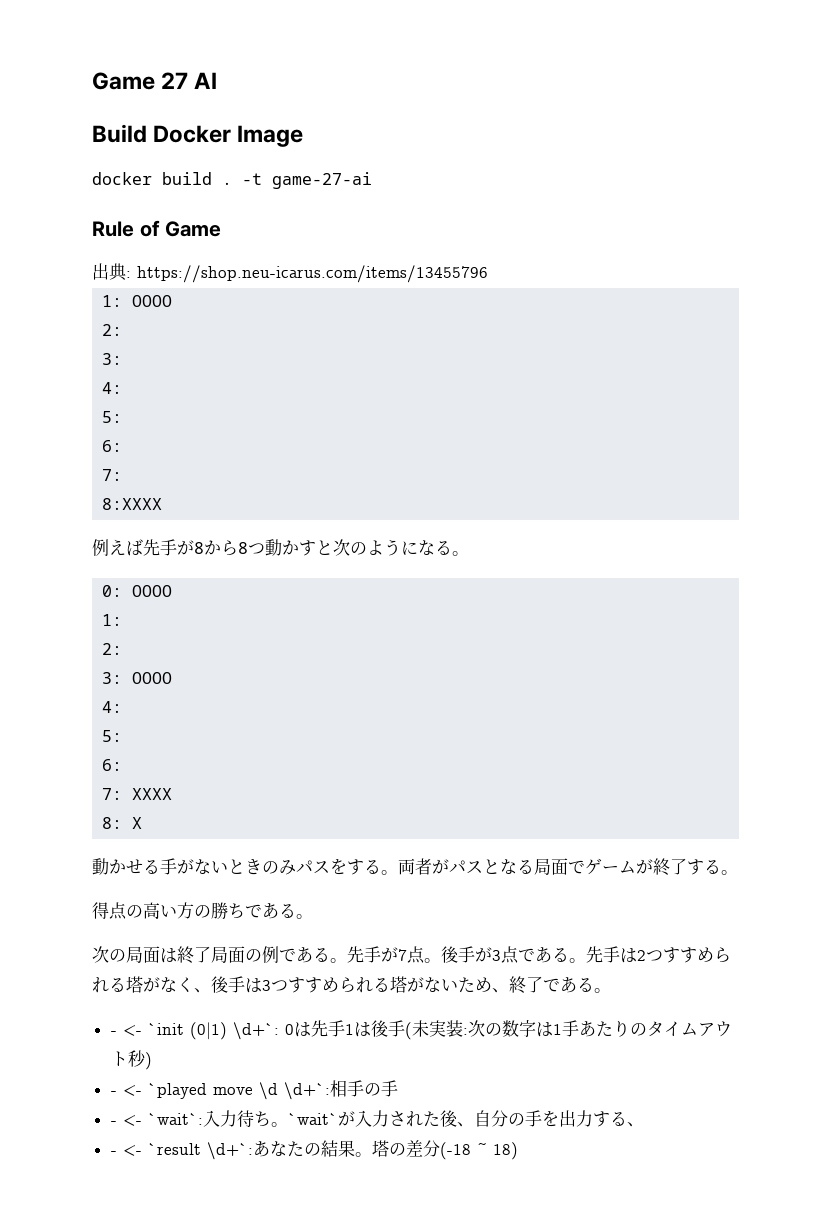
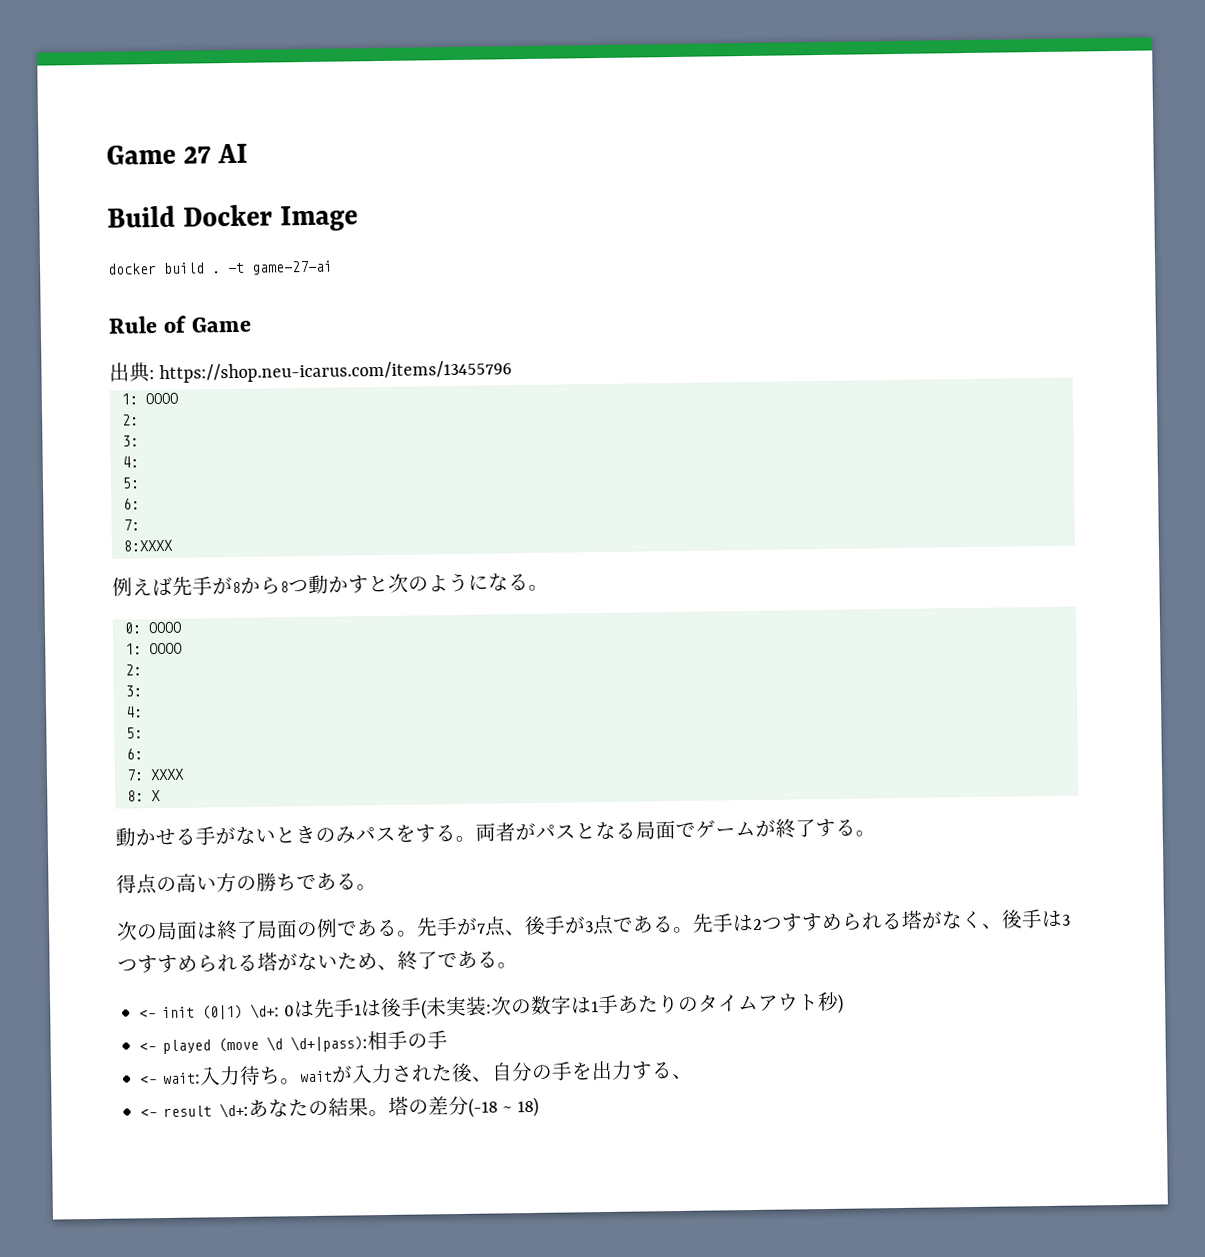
  0: OOOO
- 1:
+ 1: OOOO
  2:
- 3: OOOO
+ 3:
- 先手が7点。後手が3点である。
+ 先手が7点、後手が3点である。
- - <- `init (0|1) \d+`: 0は先手1は後手(未実装:次の数字は1手あたりのタイムアウト秒)
+ <- init (0|1) \d+: 0は先手1は後手(未実装:次の数字は1手あたりのタイムアウト秒)
- - <- `played move \d \d+`:相手の手
+ <- played (move \d \d+|pass):相手の手
- - <- `wait`:入力待ち。`wait`が入力された後、自分の手を出力する、
+ <- wait:入力待ち。waitが入力された後、自分の手を出力する、
- - <- `result \d+`:あなたの結果。
+ <- result \d+:あなたの結果。

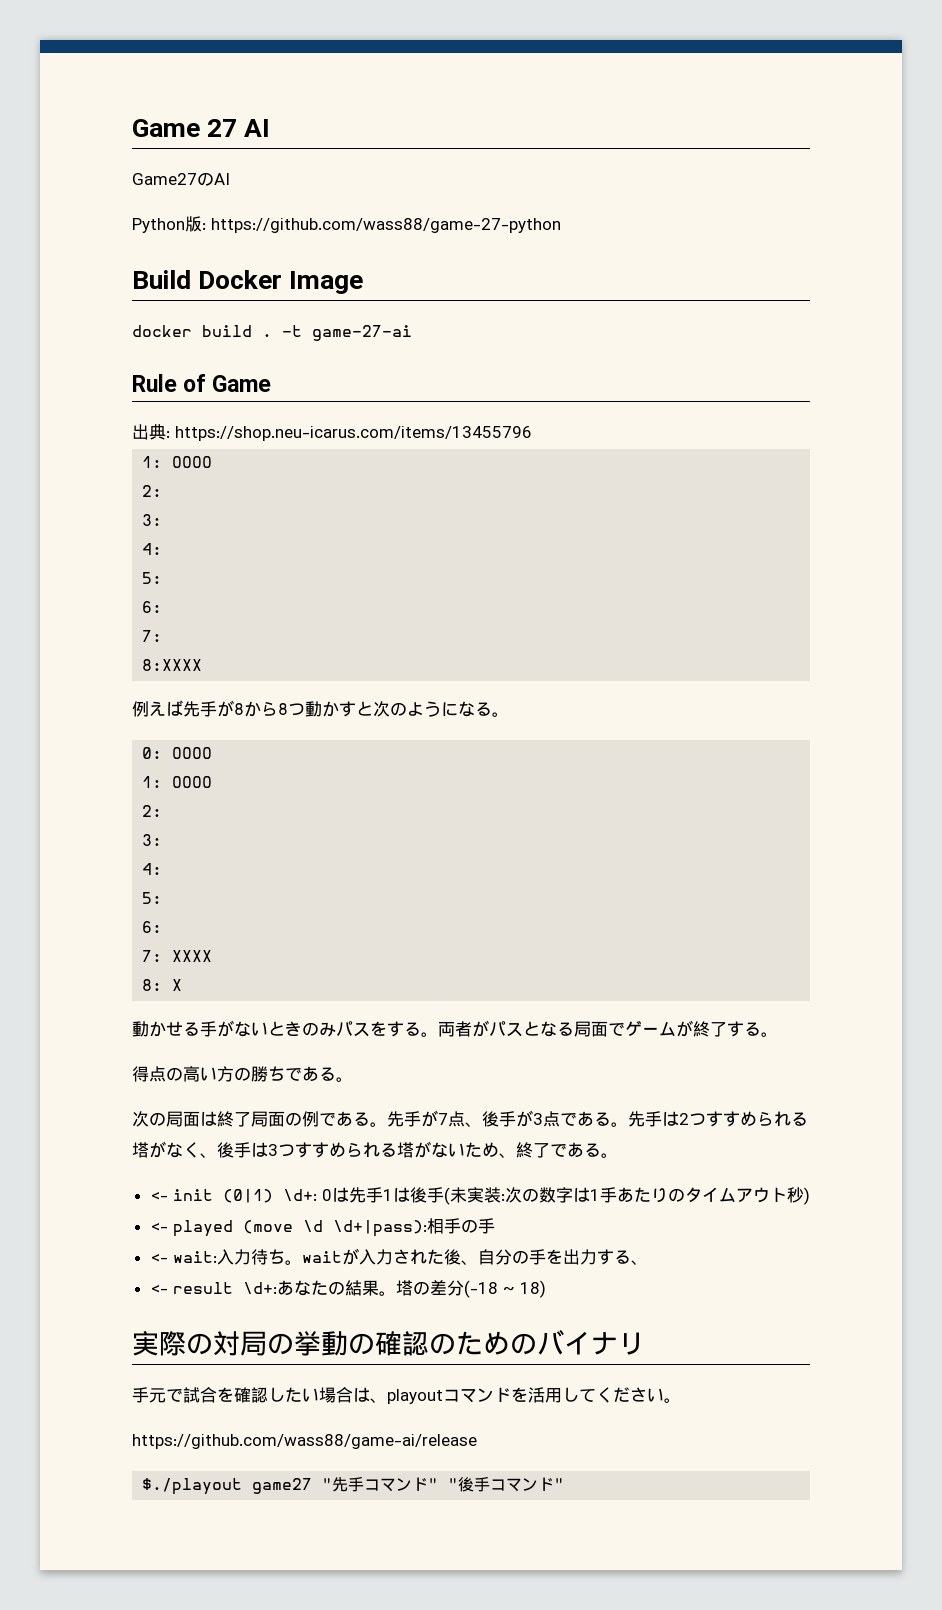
+ Game27のAI
+ Python版: https://github.com/wass88/game-27-python
+ 実際の対局の挙動の確認のためのバイナリ
+ 手元で試合を確認したい場合は、playoutコマンドを活用してください。
+ https://github.com/wass88/game-ai/release
+ $./playout game27 "先手コマンド" "後手コマンド"

